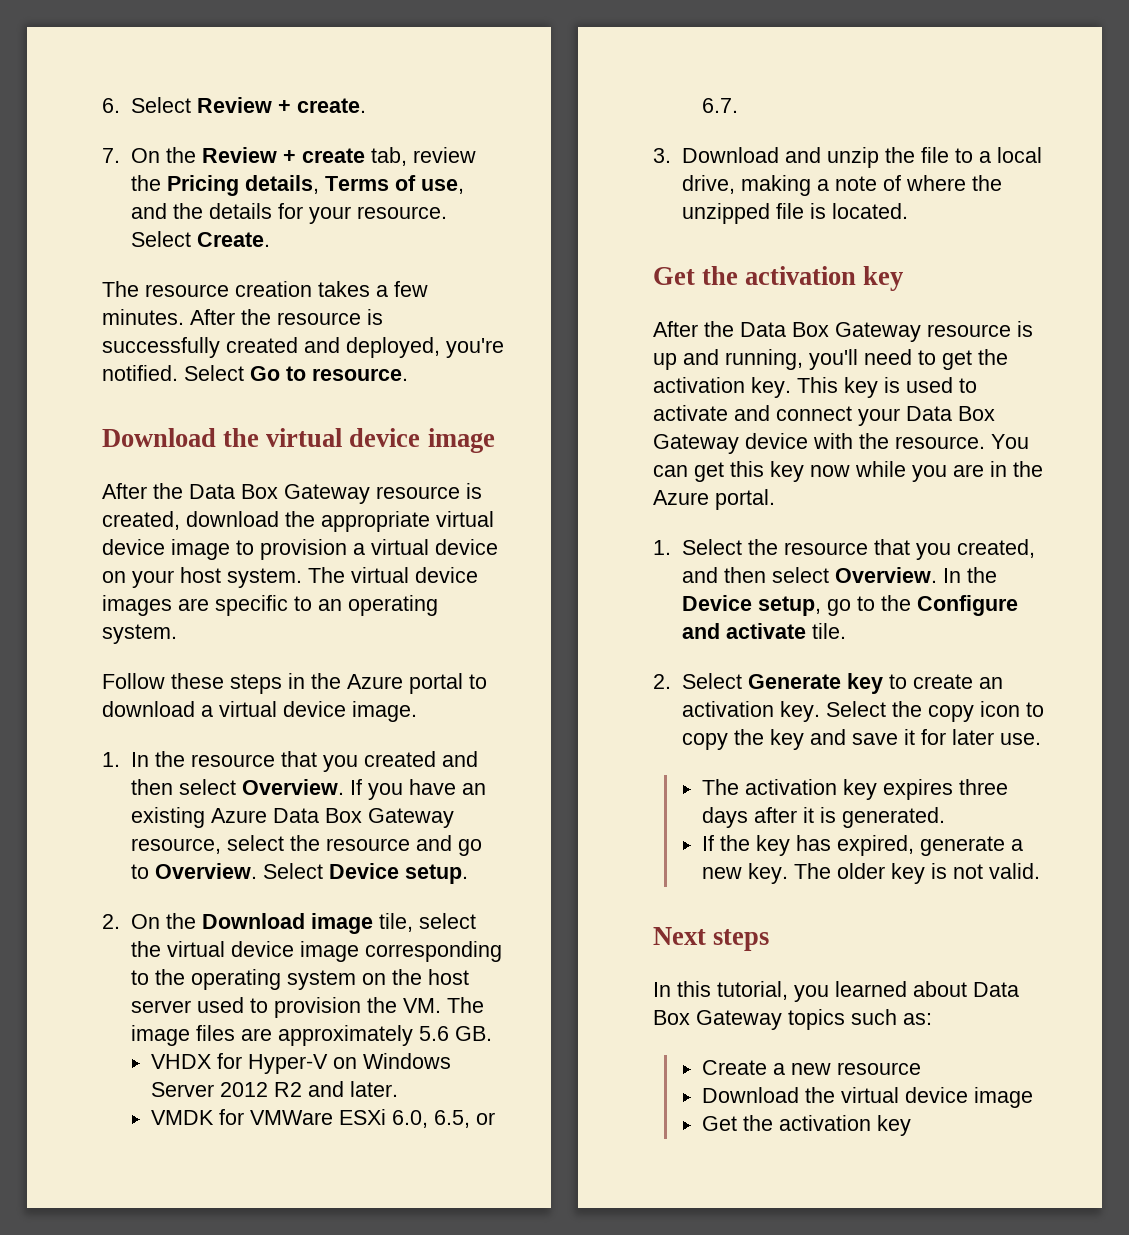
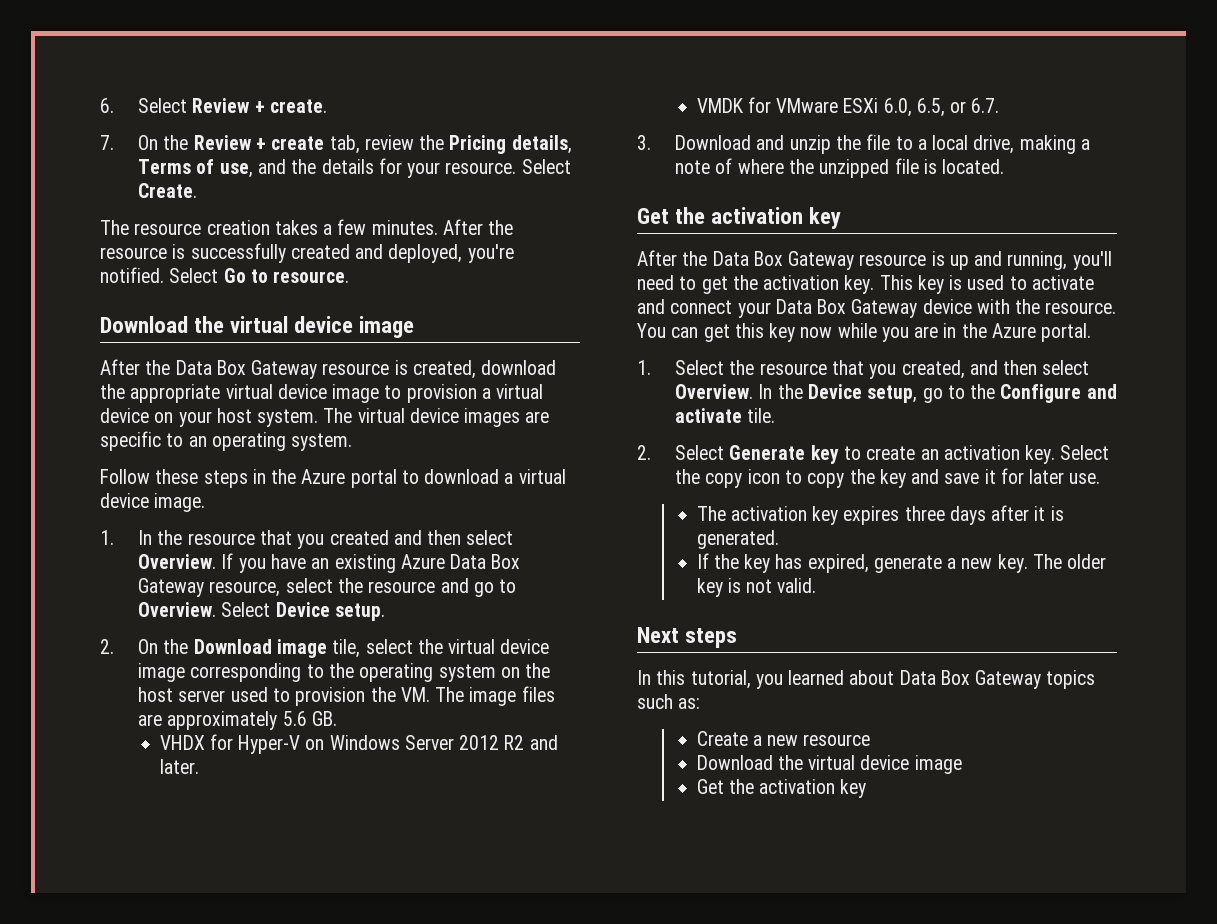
- VMDK for VMWare ESXi 6.0, 6.5, or 6.7.
+ VMDK for VMware ESXi 6.0, 6.5, or 6.7.

